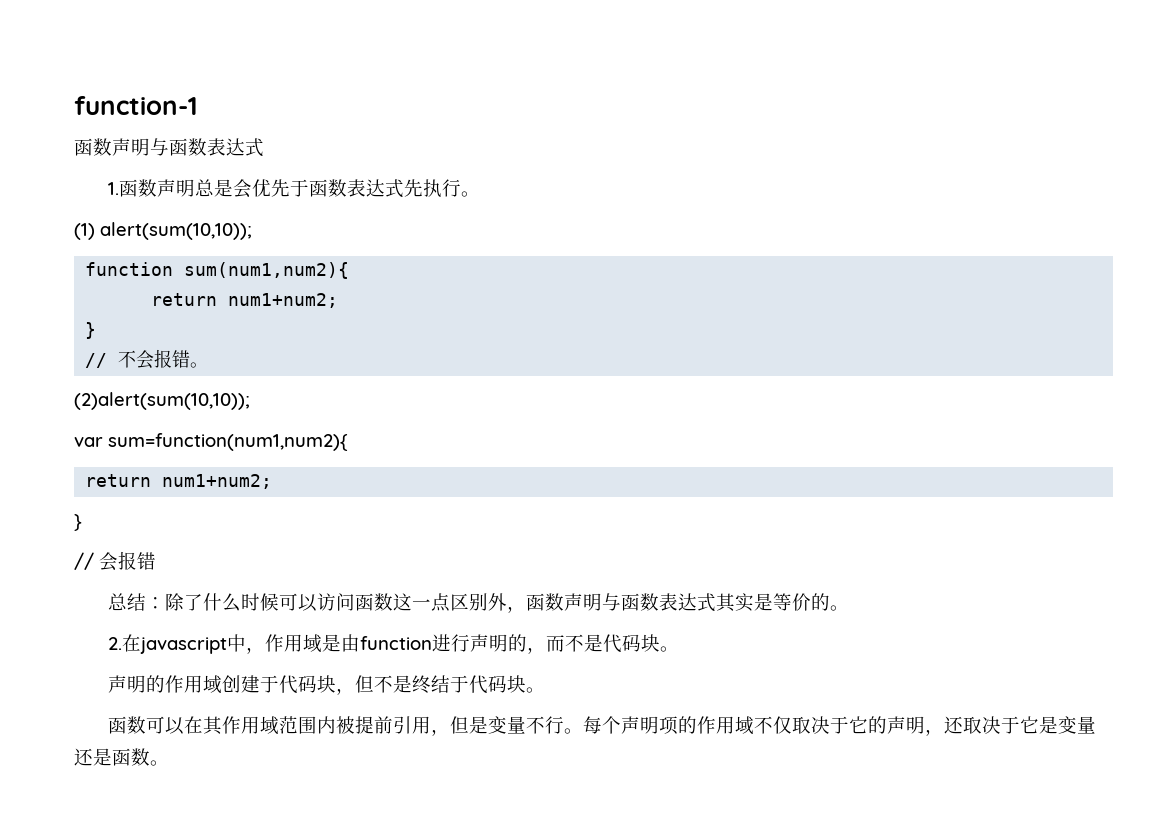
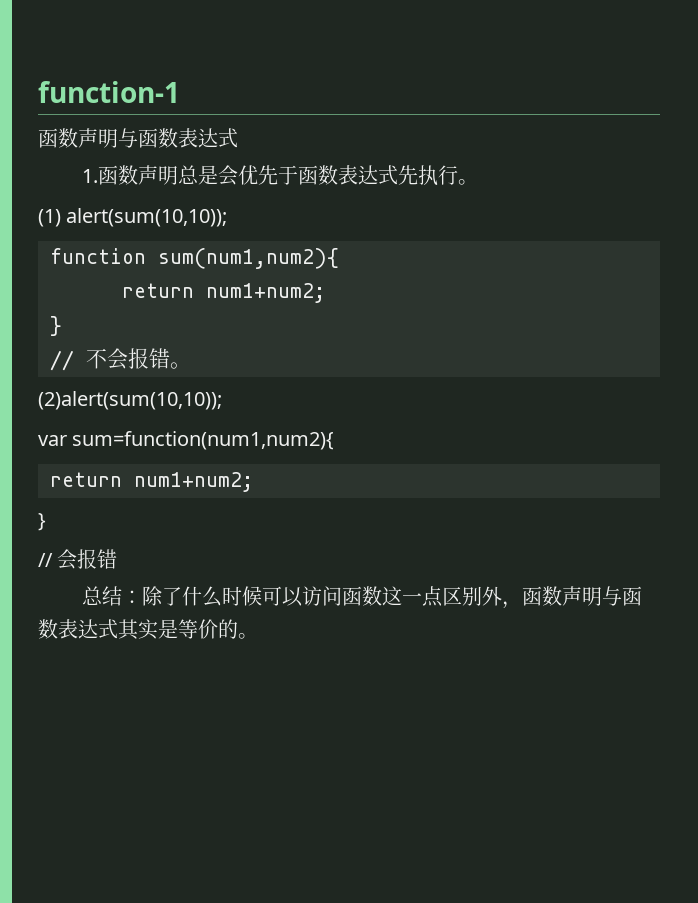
- 2.在javascript中，作用域是由function进行声明的，而不是代码块。
- 声明的作用域创建于代码块，但不是终结于代码块。
- 函数可以在其作用域范围内被提前引用，但是变量不行。每个声明项的作用域不仅取决于它的声明，还取决于它是变量还是函数。

